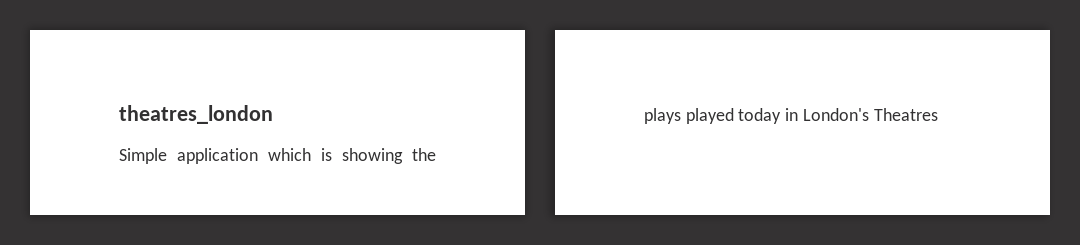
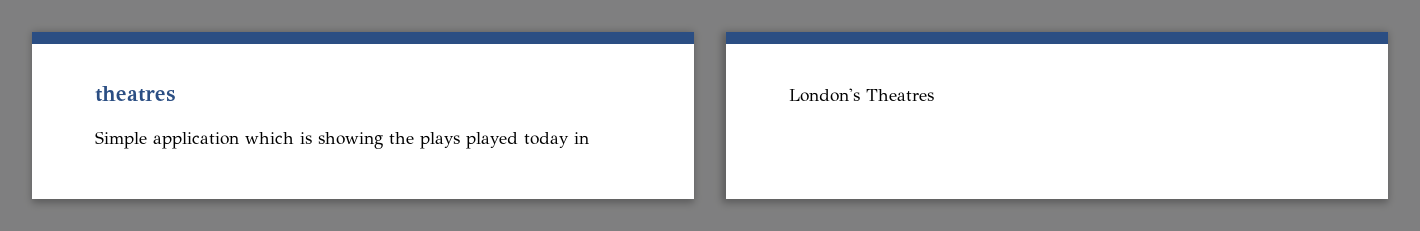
- theatres_london
+ theatres

